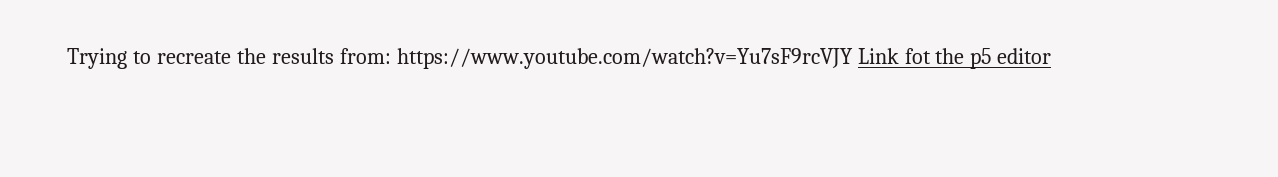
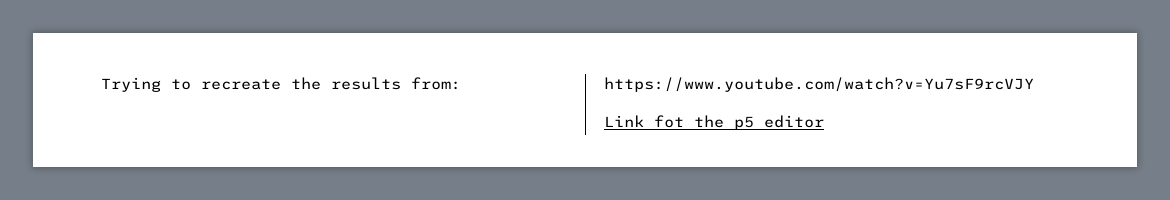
- Trying to recreate the results from: https://www.youtube.com/watch?v=Yu7sF9rcVJY Link fot the p5 editor
+ Trying to recreate the results from: https://www.youtube.com/watch?v=Yu7sF9rcVJY
+ Link fot the p5 editor

